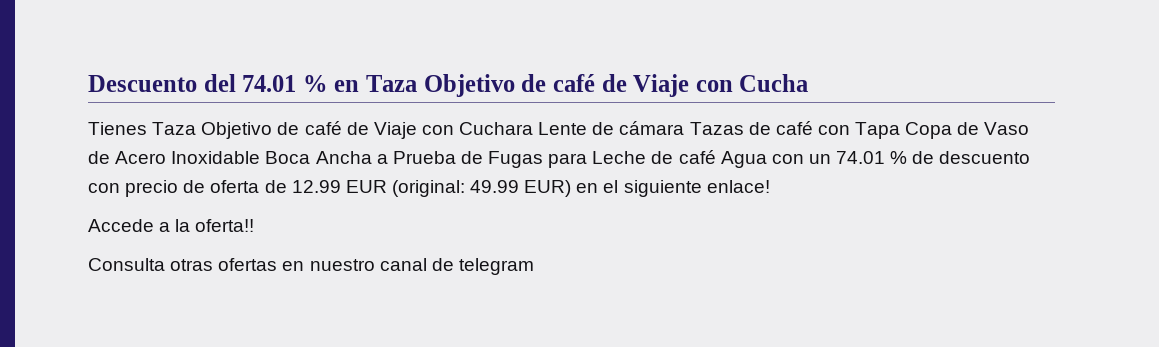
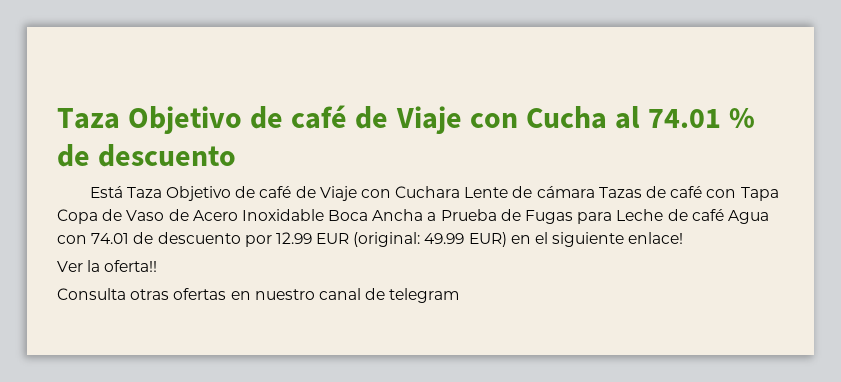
- Descuento del 74.01 % en Taza Objetivo de café de Viaje con Cucha
- Tienes Taza Objetivo de café de Viaje con Cuchara Lente de cámara Tazas de café con Tapa Copa de Vaso de Acero Inoxidable Boca Ancha a Prueba de Fugas para Leche de café Agua con un 74.01 % de descuento con precio de oferta de 12.99 EUR (original: 49.99 EUR) en el siguiente enlace!
+ Taza Objetivo de café de Viaje con Cucha al 74.01 % de descuento
+ Está Taza Objetivo de café de Viaje con Cuchara Lente de cámara Tazas de café con Tapa Copa de Vaso de Acero Inoxidable Boca Ancha a Prueba de Fugas para Leche de café Agua con 74.01 de descuento por 12.99 EUR (original: 49.99 EUR) en el siguiente enlace!
- Accede a la oferta!!
+ Ver la oferta!!

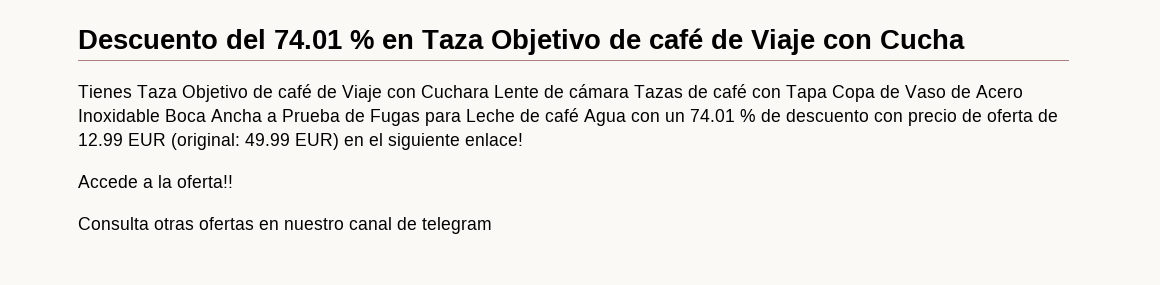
- Taza Objetivo de café de Viaje con Cucha al 74.01 % de descuento
- Está Taza Objetivo de café de Viaje con Cuchara Lente de cámara Tazas de café con Tapa Copa de Vaso de Acero Inoxidable Boca Ancha a Prueba de Fugas para Leche de café Agua con 74.01 de descuento por 12.99 EUR (original: 49.99 EUR) en el siguiente enlace!
+ Descuento del 74.01 % en Taza Objetivo de café de Viaje con Cucha
+ Tienes Taza Objetivo de café de Viaje con Cuchara Lente de cámara Tazas de café con Tapa Copa de Vaso de Acero Inoxidable Boca Ancha a Prueba de Fugas para Leche de café Agua con un 74.01 % de descuento con precio de oferta de 12.99 EUR (original: 49.99 EUR) en el siguiente enlace!
- Ver la oferta!!
+ Accede a la oferta!!

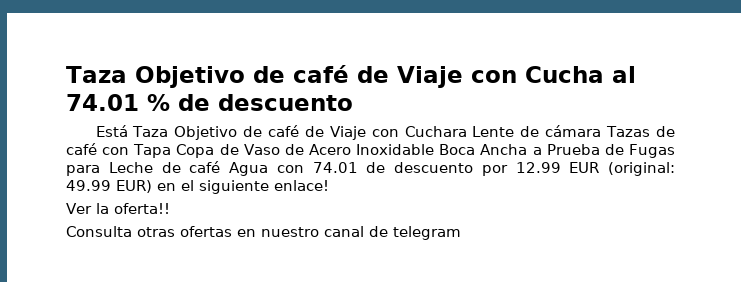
- Descuento del 74.01 % en Taza Objetivo de café de Viaje con Cucha
- Tienes Taza Objetivo de café de Viaje con Cuchara Lente de cámara Tazas de café con Tapa Copa de Vaso de Acero Inoxidable Boca Ancha a Prueba de Fugas para Leche de café Agua con un 74.01 % de descuento con precio de oferta de 12.99 EUR (original: 49.99 EUR) en el siguiente enlace!
+ Taza Objetivo de café de Viaje con Cucha al 74.01 % de descuento
+ Está Taza Objetivo de café de Viaje con Cuchara Lente de cámara Tazas de café con Tapa Copa de Vaso de Acero Inoxidable Boca Ancha a Prueba de Fugas para Leche de café Agua con 74.01 de descuento por 12.99 EUR (original: 49.99 EUR) en el siguiente enlace!
- Accede a la oferta!!
+ Ver la oferta!!

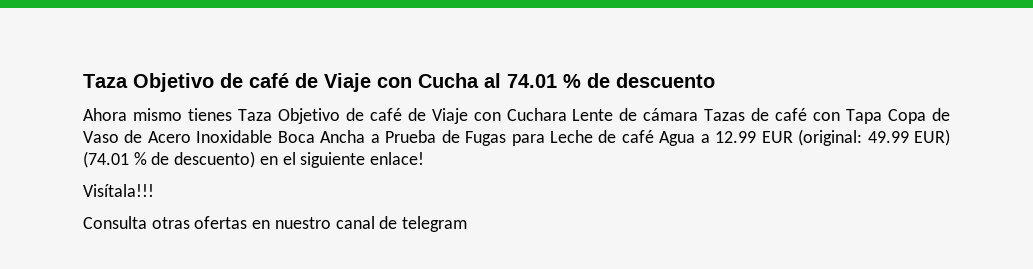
- Está Taza Objetivo de café de Viaje con Cuchara Lente de cámara Tazas de café con Tapa Copa de Vaso de Acero Inoxidable Boca Ancha a Prueba de Fugas para Leche de café Agua con 74.01 de descuento por 12.99 EUR (original: 49.99 EUR) en el siguiente enlace!
+ Ahora mismo tienes Taza Objetivo de café de Viaje con Cuchara Lente de cámara Tazas de café con Tapa Copa de Vaso de Acero Inoxidable Boca Ancha a Prueba de Fugas para Leche de café Agua a 12.99 EUR (original: 49.99 EUR) (74.01 % de descuento) en el siguiente enlace!
- Ver la oferta!!
+ Visítala!!!

